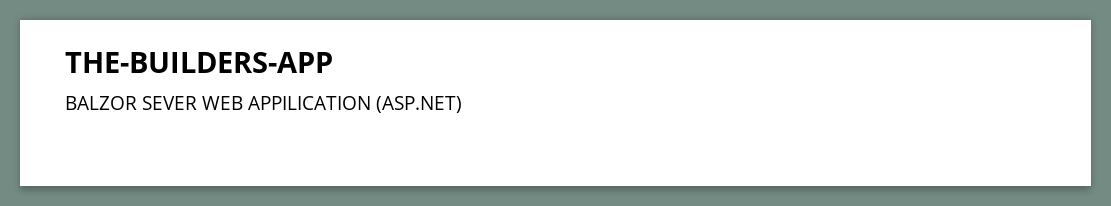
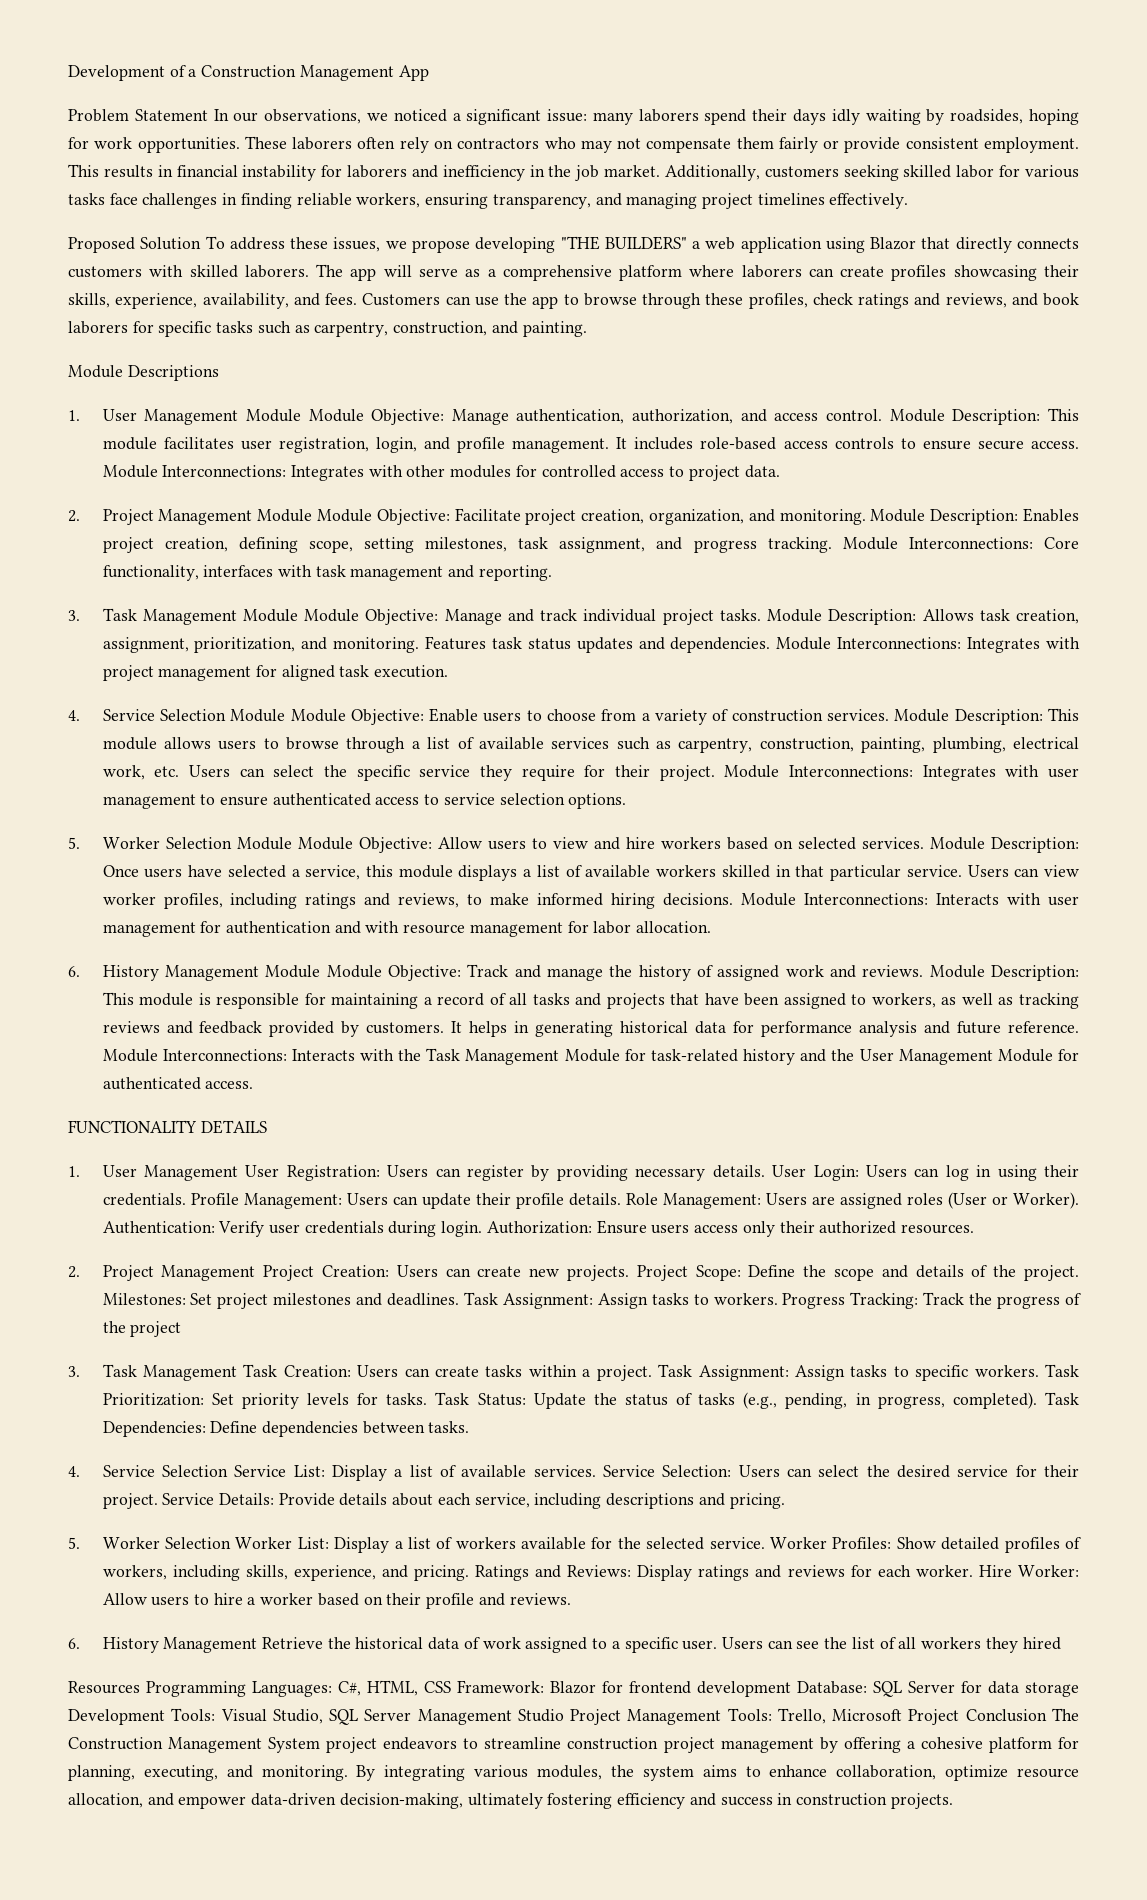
- THE-BUILDERS-APP
- BALZOR SEVER WEB APPILICATION (ASP.NET)
+ Development of a Construction Management App
+ Problem Statement In our observations, we noticed a significant issue: many laborers spend their days idly waiting by roadsides, hoping for work opportunities. These laborers often rely on contractors who may not compensate them fairly or provide consistent employment. This results in financial instability for laborers and inefficiency in the job market. Additionally, customers seeking skilled labor for various tasks face challenges in finding reliable workers, ensuring transparency, and managing project timelines effectively.
+ Proposed Solution To address these issues, we propose developing "THE BUILDERS" a web application using Blazor that directly connects customers with skilled laborers. The app will serve as a comprehensive platform where laborers can create profiles showcasing their skills, experience, availability, and fees. Customers can use the app to browse through these profiles, check ratings and reviews, and book laborers for specific tasks such as carpentry, construction, and painting.
+ Module Descriptions
+ 1. User Management Module Module Objective: Manage authentication, authorization, and access control. Module Description: This module facilitates user registration, login, and profile management. It includes role-based access controls to ensure secure access. Module Interconnections: Integrates with other modules for controlled access to project data.
+ 2. Project Management Module Module Objective: Facilitate project creation, organization, and monitoring. Module Description: Enables project creation, defining scope, setting milestones, task assignment, and progress tracking. Module Interconnections: Core functionality, interfaces with task management and reporting.
+ 3. Task Management Module Module Objective: Manage and track individual project tasks. Module Description: Allows task creation, assignment, prioritization, and monitoring. Features task status updates and dependencies. Module Interconnections: Integrates with project management for aligned task execution.
+ 4. Service Selection Module Module Objective: Enable users to choose from a variety of construction services. Module Description: This module allows users to browse through a list of available services such as carpentry, construction, painting, plumbing, electrical work, etc. Users can select the specific service they require for their project. Module Interconnections: Integrates with user management to ensure authenticated access to service selection options.
+ 5. Worker Selection Module Module Objective: Allow users to view and hire workers based on selected services. Module Description: Once users have selected a service, this module displays a list of available workers skilled in that particular service. Users can view worker profiles, including ratings and reviews, to make informed hiring decisions. Module Interconnections: Interacts with user management for authentication and with resource management for labor allocation.
+ 6. History Management Module Module Objective: Track and manage the history of assigned work and reviews. Module Description: This module is responsible for maintaining a record of all tasks and projects that have been assigned to workers, as well as tracking reviews and feedback provided by customers. It helps in generating historical data for performance analysis and future reference. Module Interconnections: Interacts with the Task Management Module for task-related history and the User Management Module for authenticated access.
+ FUNCTIONALITY DETAILS
+ 1. User Management User Registration: Users can register by providing necessary details. User Login: Users can log in using their credentials. Profile Management: Users can update their profile details. Role Management: Users are assigned roles (User or Worker). Authentication: Verify user credentials during login. Authorization: Ensure users access only their authorized resources.
+ 2. Project Management Project Creation: Users can create new projects. Project Scope: Define the scope and details of the project. Milestones: Set project milestones and deadlines. Task Assignment: Assign tasks to workers. Progress Tracking: Track the progress of the project
+ 3. Task Management Task Creation: Users can create tasks within a project. Task Assignment: Assign tasks to specific workers. Task Prioritization: Set priority levels for tasks. Task Status: Update the status of tasks (e.g., pending, in progress, completed). Task Dependencies: Define dependencies between tasks.
+ 4. Service Selection Service List: Display a list of available services. Service Selection: Users can select the desired service for their project. Service Details: Provide details about each service, including descriptions and pricing.
+ 5. Worker Selection Worker List: Display a list of workers available for the selected service. Worker Profiles: Show detailed profiles of workers, including skills, experience, and pricing. Ratings and Reviews: Display ratings and reviews for each worker. Hire Worker: Allow users to hire a worker based on their profile and reviews.
+ 6. History Management Retrieve the historical data of work assigned to a specific user. Users can see the list of all workers they hired
+ Resources Programming Languages: C#, HTML, CSS Framework: Blazor for frontend development Database: SQL Server for data storage Development Tools: Visual Studio, SQL Server Management Studio Project Management Tools: Trello, Microsoft Project Conclusion The Construction Management System project endeavors to streamline construction project management by offering a cohesive platform for planning, executing, and monitoring. By integrating various modules, the system aims to enhance collaboration, optimize resource allocation, and empower data-driven decision-making, ultimately fostering efficiency and success in construction projects.

